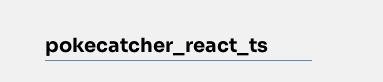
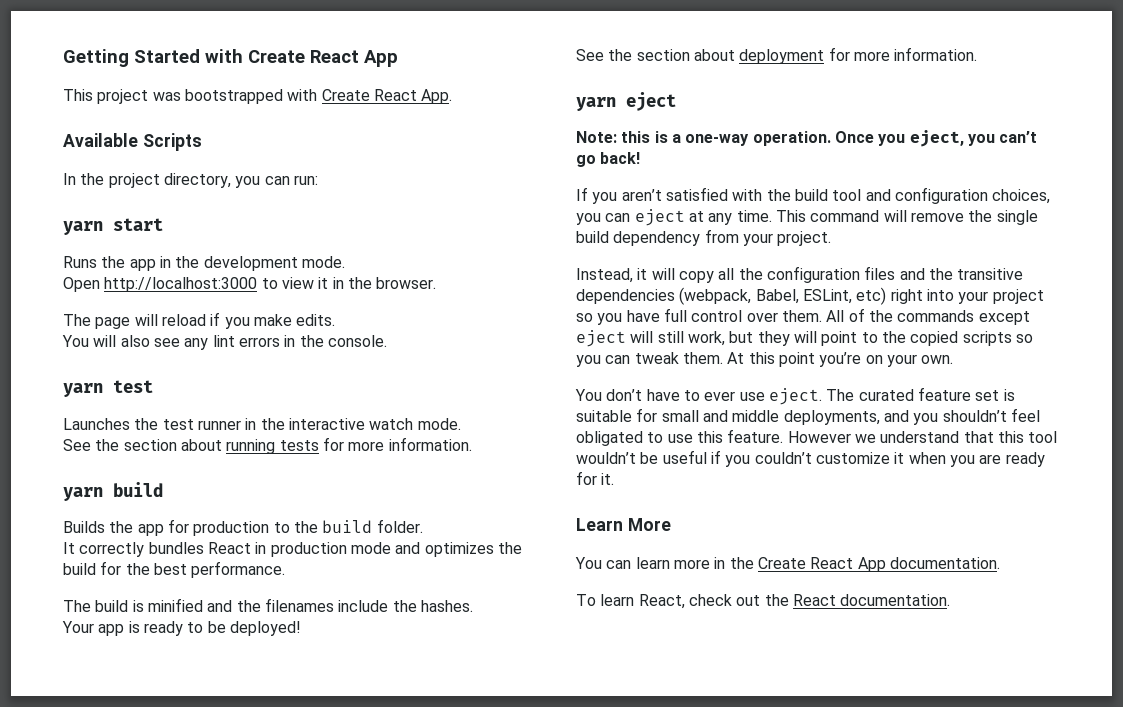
- pokecatcher_react_ts
+ Getting Started with Create React App
+ This project was bootstrapped with Create React App.
+ Available Scripts
+ In the project directory, you can run:
+ yarn start
+ Runs the app in the development mode.
+ Open http://localhost:3000 to view it in the browser.
+ The page will reload if you make edits.
+ You will also see any lint errors in the console.
+ yarn test
+ Launches the test runner in the interactive watch mode.
+ See the section about running tests for more information.
+ yarn build
+ Builds the app for production to the build folder.
+ It correctly bundles React in production mode and optimizes the build for the best performance.
+ The build is minified and the filenames include the hashes.
+ Your app is ready to be deployed!
+ See the section about deployment for more information.
+ yarn eject
+ Note: this is a one-way operation. Once you eject, you can’t go back!
+ If you aren’t satisfied with the build tool and configuration choices, you can eject at any time. This command will remove the single build dependency from your project.
+ Instead, it will copy all the configuration files and the transitive dependencies (webpack, Babel, ESLint, etc) right into your project so you have full control over them. All of the commands except eject will still work, but they will point to the copied scripts so you can tweak them. At this point you’re on your own.
+ You don’t have to ever use eject. The curated feature set is suitable for small and middle deployments, and you shouldn’t feel obligated to use this feature. However we understand that this tool wouldn’t be useful if you couldn’t customize it when you are ready for it.
+ Learn More
+ You can learn more in the Create React App documentation.
+ To learn React, check out the React documentation.

